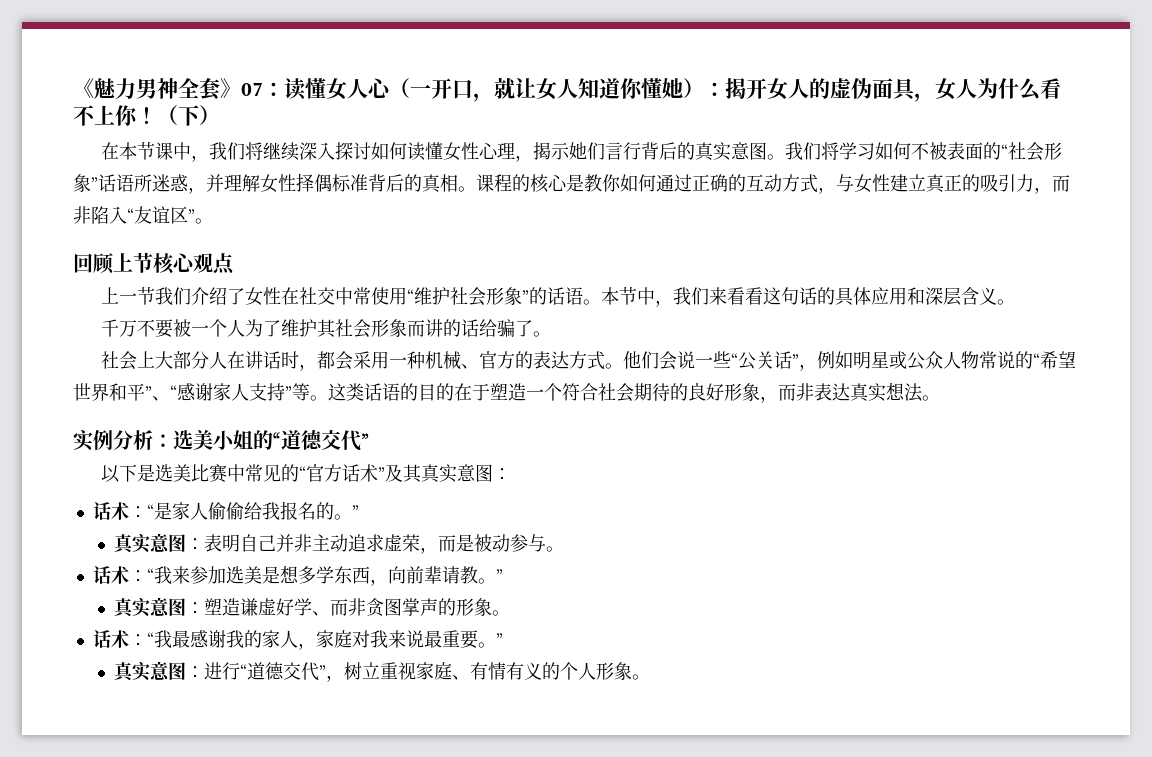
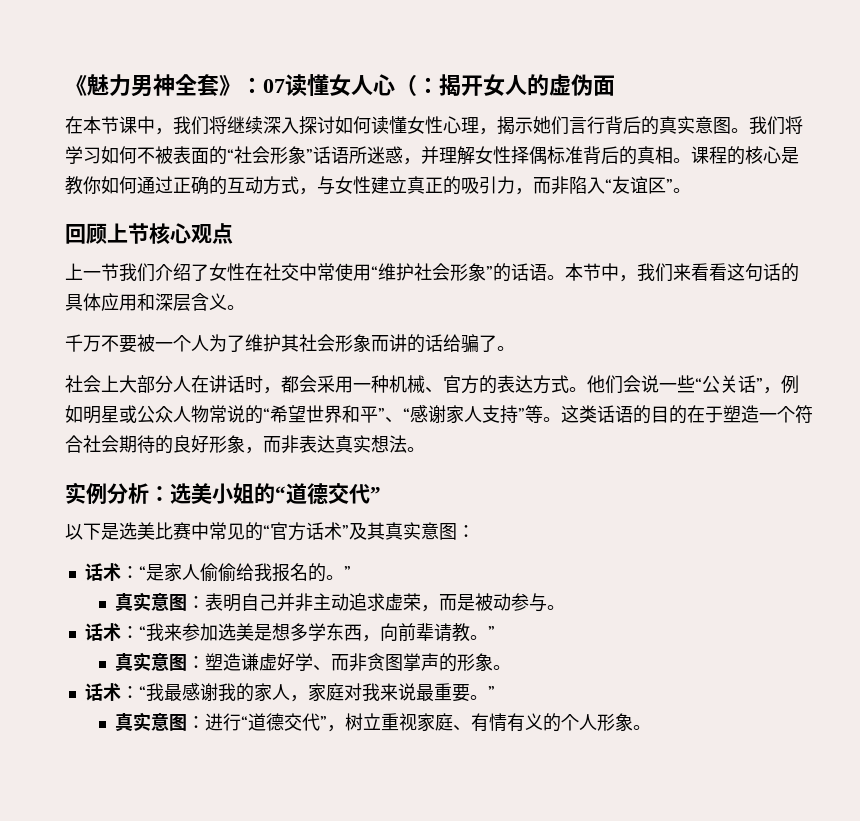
- 《魅力男神全套》07：读懂女人心（一开口，就让女人知道你懂她）：揭开女人的虚伪面具，女人为什么看不上你！（下）
+ 《魅力男神全套》：07读懂女人心（：揭开女人的虚伪面

